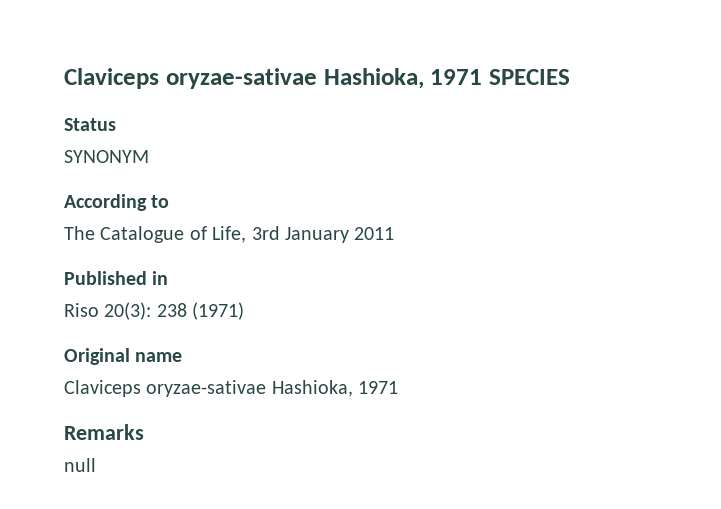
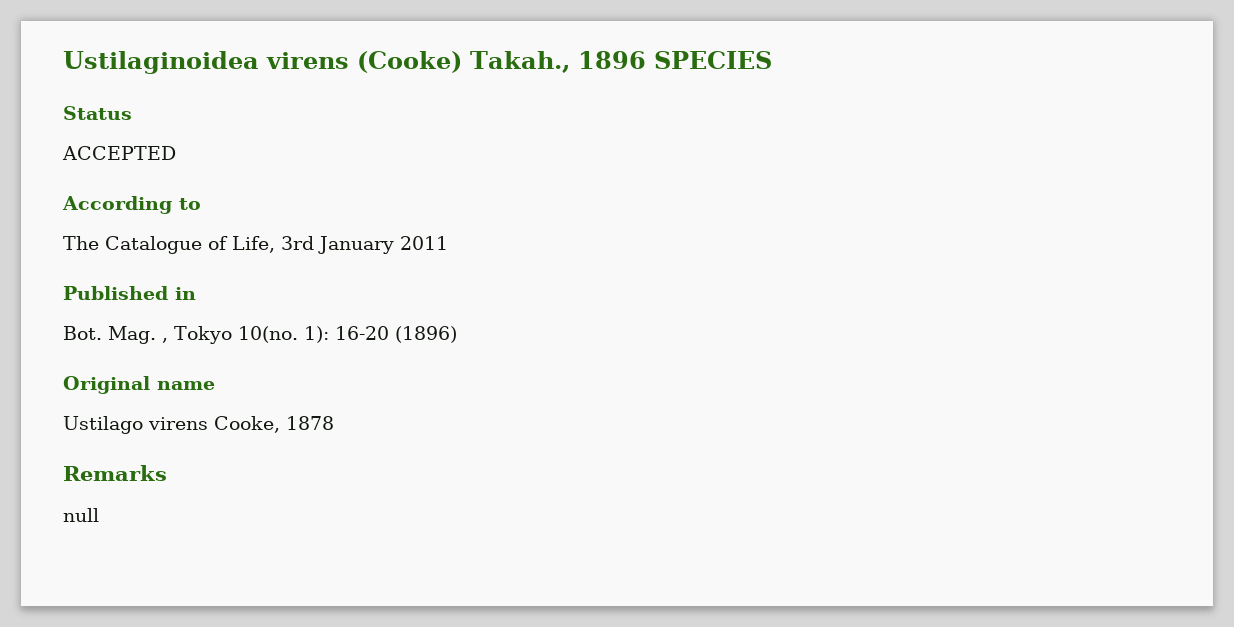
- Claviceps oryzae-sativae Hashioka, 1971 SPECIES
+ Ustilaginoidea virens (Cooke) Takah., 1896 SPECIES
- SYNONYM
+ ACCEPTED
- Riso 20(3): 238 (1971)
+ Bot. Mag. , Tokyo 10(no. 1): 16-20 (1896)
  Original name
- Claviceps oryzae-sativae Hashioka, 1971
+ Ustilago virens Cooke, 1878

